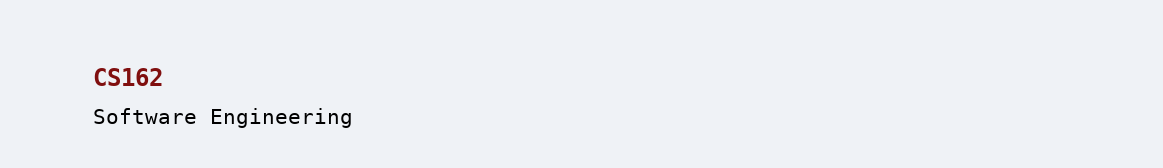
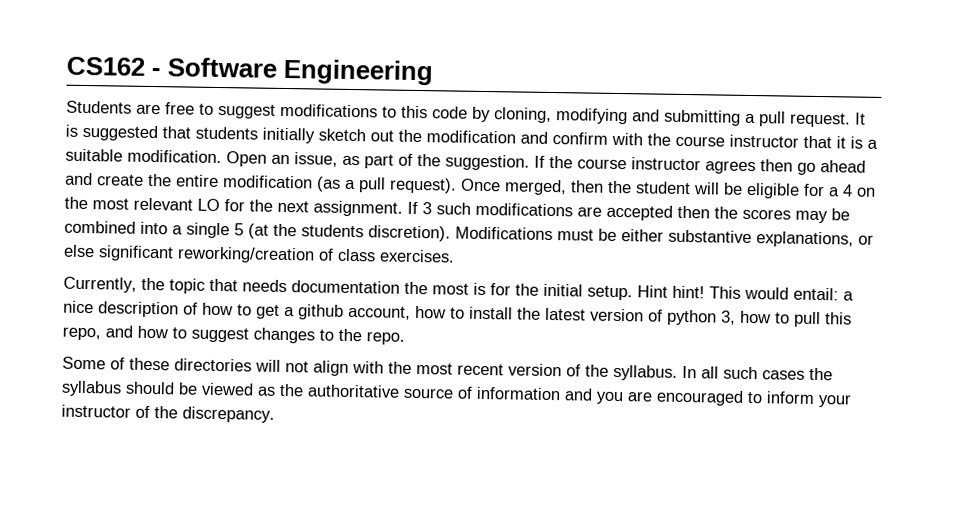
- CS162
- Software Engineering
+ CS162 - Software Engineering
+ Students are free to suggest modifications to this code by cloning, modifying and submitting a pull request. It is suggested that students initially sketch out the modification and confirm with the course instructor that it is a suitable modification. Open an issue, as part of the suggestion. If the course instructor agrees then go ahead and create the entire modification (as a pull request). Once merged, then the student will be eligible for a 4 on the most relevant LO for the next assignment. If 3 such modifications are accepted then the scores may be combined into a single 5 (at the students discretion). Modifications must be either substantive explanations, or else significant reworking/creation of class exercises.
+ Currently, the topic that needs documentation the most is for the initial setup. Hint hint! This would entail: a nice description of how to get a github account, how to install the latest version of python 3, how to pull this repo, and how to suggest changes to the repo.
+ Some of these directories will not align with the most recent version of the syllabus. In all such cases the syllabus should be viewed as the authoritative source of information and you are encouraged to inform your instructor of the discrepancy.

